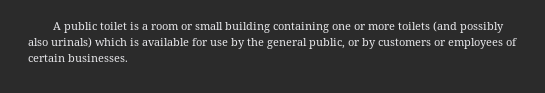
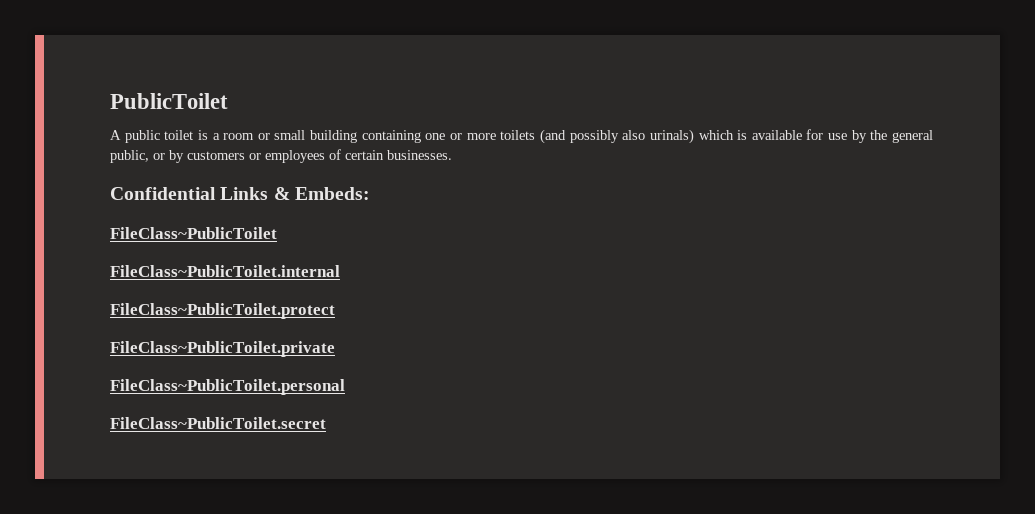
+ PublicToilet
+ Confidential Links & Embeds:
+ FileClass~PublicToilet
+ FileClass~PublicToilet.internal
+ FileClass~PublicToilet.protect
+ FileClass~PublicToilet.private
+ FileClass~PublicToilet.personal
+ FileClass~PublicToilet.secret

